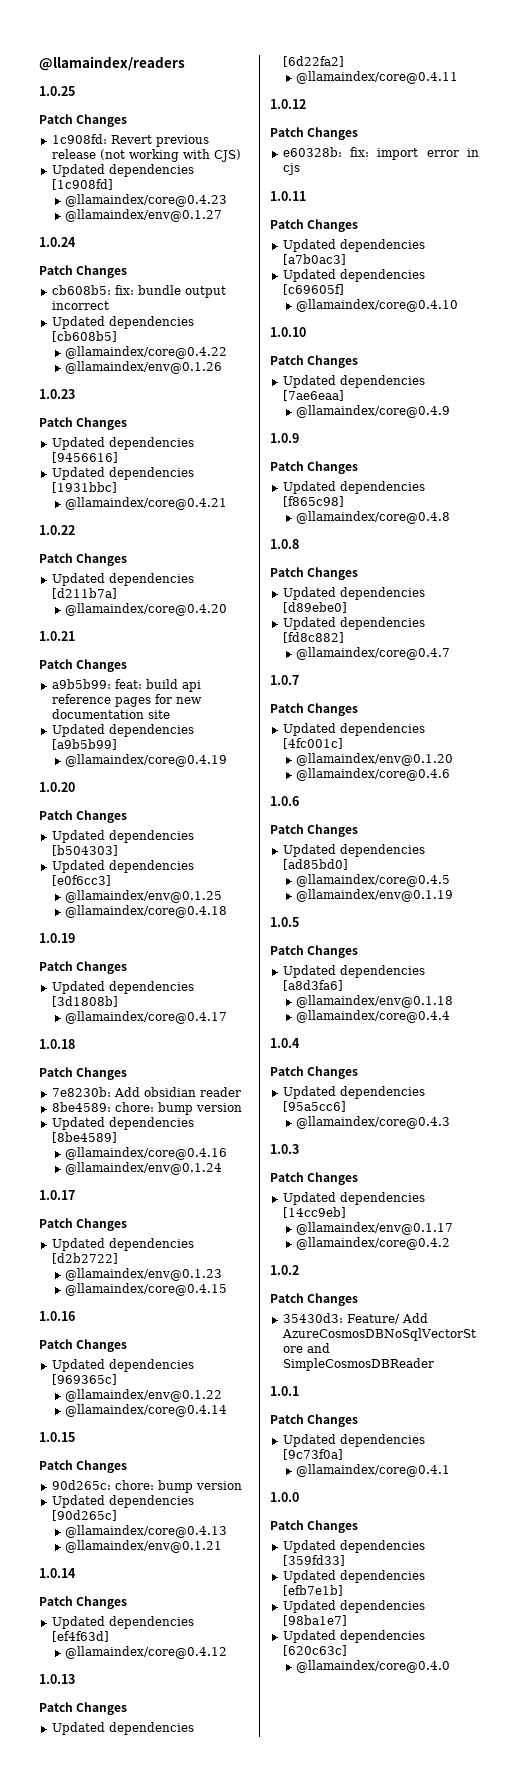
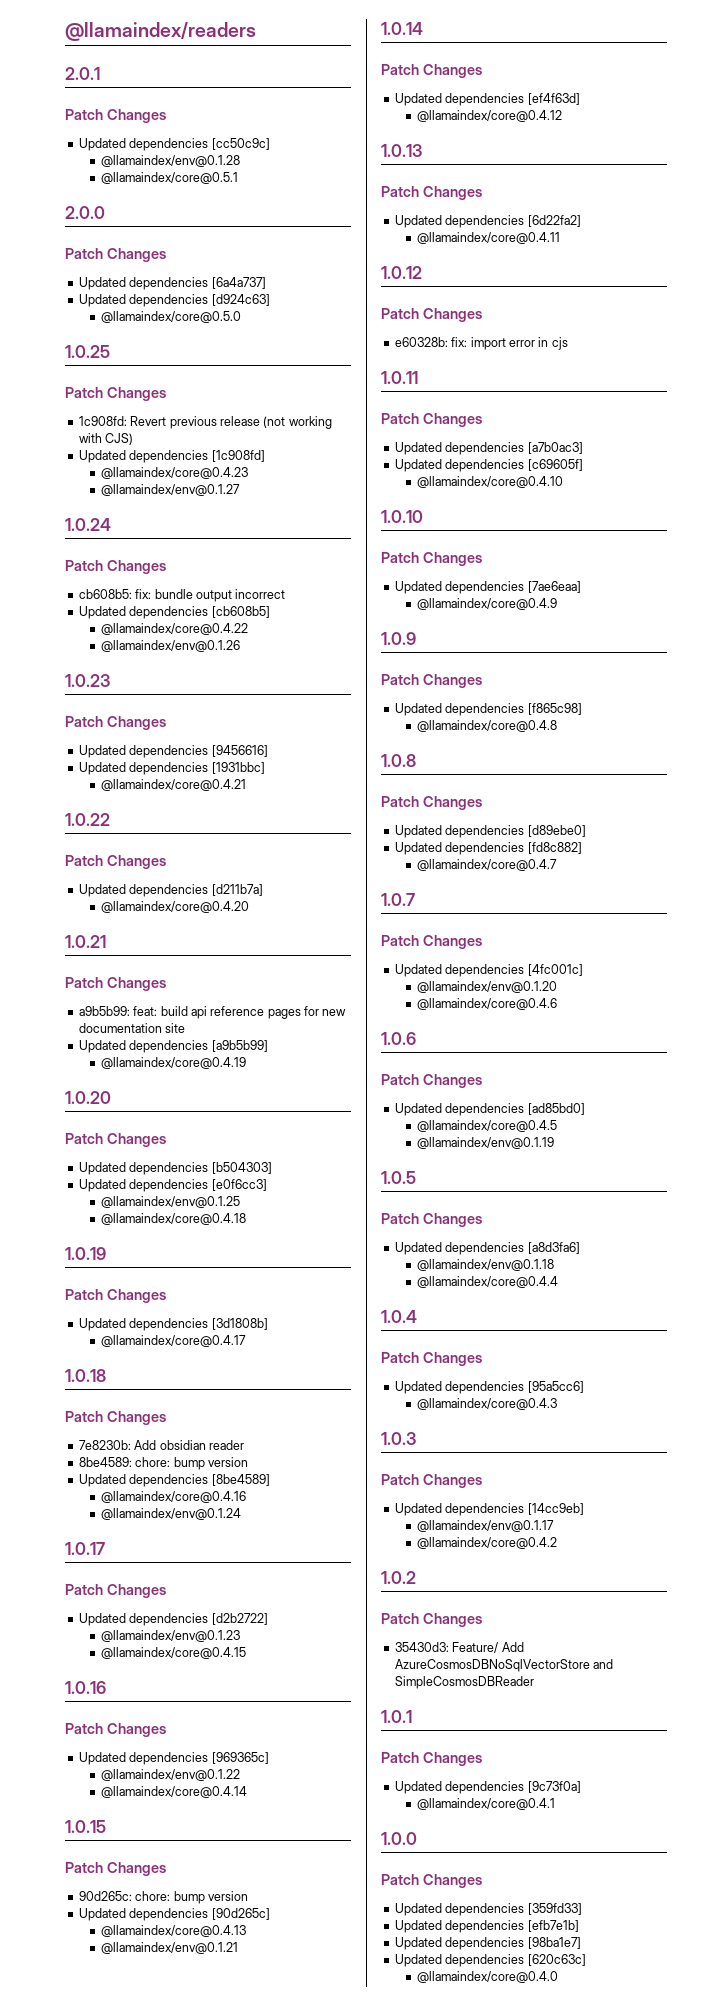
+ 2.0.1
+ Patch Changes
+ Updated dependencies [cc50c9c]
+ @llamaindex/env@0.1.28
+ @llamaindex/core@0.5.1
+ 2.0.0
+ Patch Changes
+ Updated dependencies [6a4a737]
+ Updated dependencies [d924c63]
+ @llamaindex/core@0.5.0

